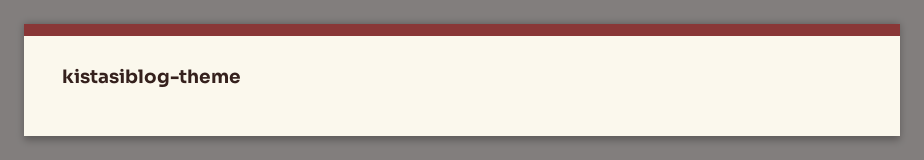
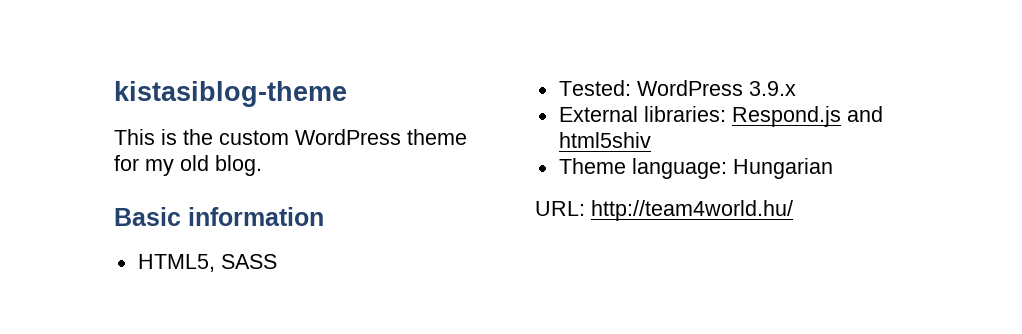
+ This is the custom WordPress theme for my old blog.
+ Basic information
+ HTML5, SASS
+ Tested: WordPress 3.9.x
+ External libraries: Respond.js and html5shiv
+ Theme language: Hungarian
+ URL: http://team4world.hu/

